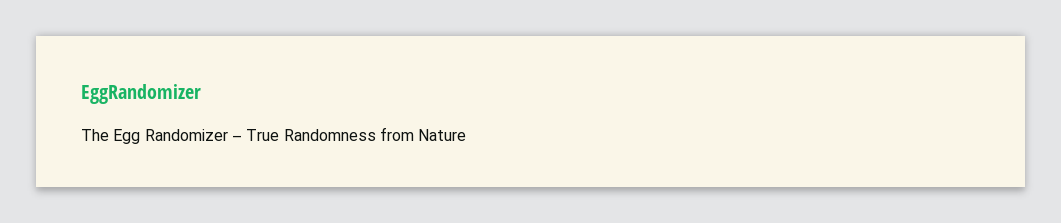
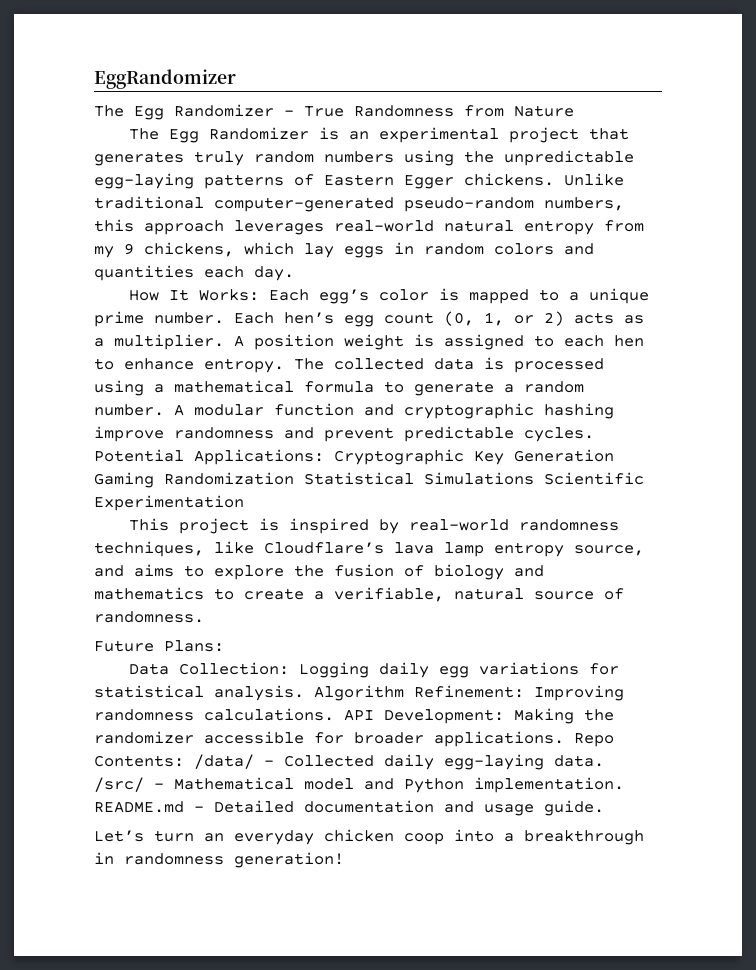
+ The Egg Randomizer is an experimental project that generates truly random numbers using the unpredictable egg-laying patterns of Eastern Egger chickens. Unlike traditional computer-generated pseudo-random numbers, this approach leverages real-world natural entropy from my 9 chickens, which lay eggs in random colors and quantities each day.
+ How It Works: Each egg’s color is mapped to a unique prime number. Each hen’s egg count (0, 1, or 2) acts as a multiplier. A position weight is assigned to each hen to enhance entropy. The collected data is processed using a mathematical formula to generate a random number. A modular function and cryptographic hashing improve randomness and prevent predictable cycles. Potential Applications: Cryptographic Key Generation Gaming Randomization Statistical Simulations Scientific Experimentation
+ This project is inspired by real-world randomness techniques, like Cloudflare’s lava lamp entropy source, and aims to explore the fusion of biology and mathematics to create a verifiable, natural source of randomness.
+ Future Plans:
+ Data Collection: Logging daily egg variations for statistical analysis. Algorithm Refinement: Improving randomness calculations. API Development: Making the randomizer accessible for broader applications. Repo Contents: /data/ - Collected daily egg-laying data. /src/ - Mathematical model and Python implementation. README.md - Detailed documentation and usage guide.
+ Let’s turn an everyday chicken coop into a breakthrough in randomness generation!

